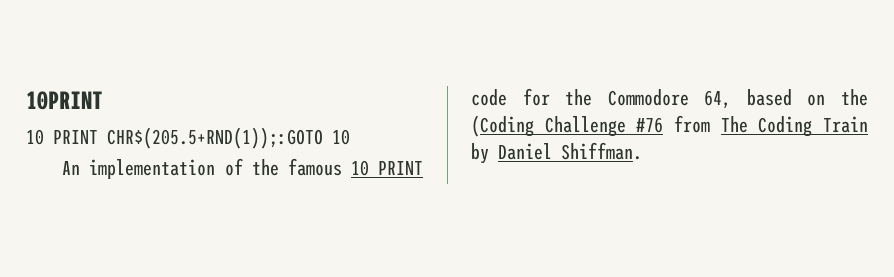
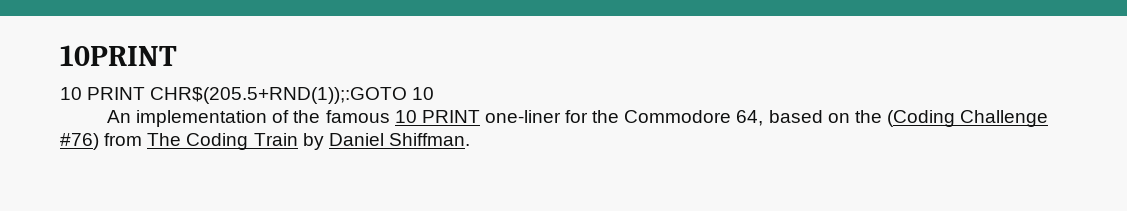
- An implementation of the famous 10 PRINT code for the Commodore 64, based on the (Coding Challenge #76 from The Coding Train by Daniel Shiffman.
+ An implementation of the famous 10 PRINT one-liner for the Commodore 64, based on the (Coding Challenge #76) from The Coding Train by Daniel Shiffman.

